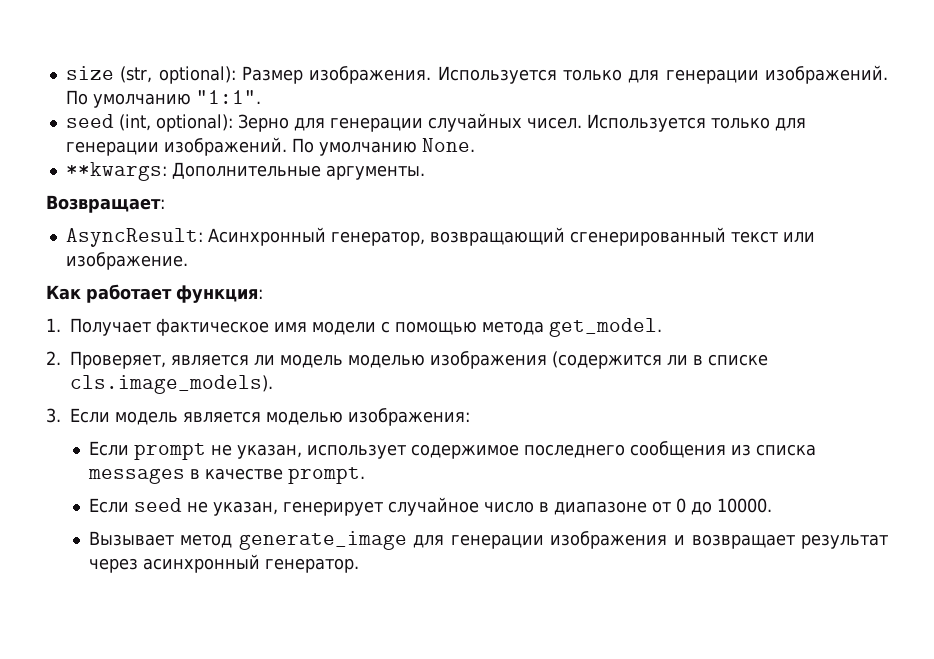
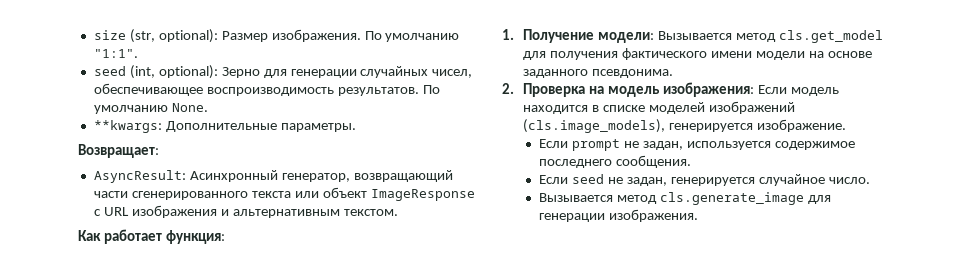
- size (str, optional): Размер изображения. Используется только для генерации изображений.
+ size (str, optional): Размер изображения.
- seed (int, optional): Зерно для генерации случайных чисел. Используется только для генерации изображений.
+ seed (int, optional): Зерно для генерации случайных чисел, обеспечивающее воспроизводимость результатов.
- **kwargs: Дополнительные аргументы.
+ **kwargs: Дополнительные параметры.
- AsyncResult: Асинхронный генератор, возвращающий сгенерированный текст или изображение.
+ AsyncResult: Асинхронный генератор, возвращающий части сгенерированного текста или объект ImageResponse с URL изображения и альтернативным текстом.
  Как работает функция:
- 1. Получает фактическое имя модели с помощью метода get_model.
- 2. Проверяет, является ли модель моделью изображения (содержится ли в списке cls.image_models).
- 3. Если модель является моделью изображения:
- Если prompt не указан, использует содержимое последнего сообщения из списка messages в качестве prompt.
- Если seed не указан, генерирует случайное число в диапазоне от 0 до 10000.
- Вызывает метод generate_image для генерации изображения и возвращает результат через асинхронный генератор.
+ 1. Получение модели: Вызывается метод cls.get_model для получения фактического имени модели на основе заданного псевдонима.
+ 2. Проверка на модель изображения: Если модель находится в списке моделей изображений (cls.image_models), генерируется изображение.
+ Если prompt не задан, используется содержимое последнего сообщения.
+ Если seed не задан, генерируется случайное число.
+ Вызывается метод cls.generate_image для генерации изображения.

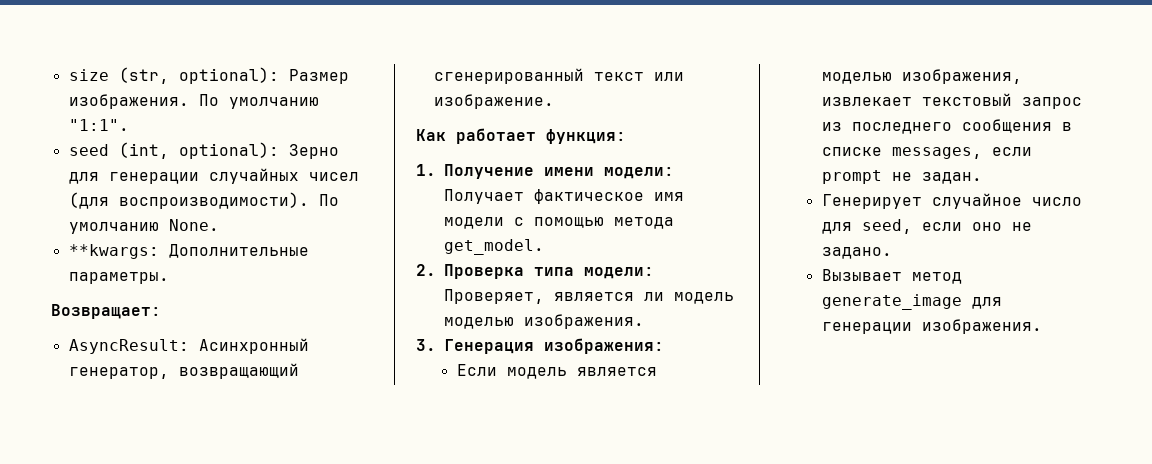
- seed (int, optional): Зерно для генерации случайных чисел, обеспечивающее воспроизводимость результатов.
+ seed (int, optional): Зерно для генерации случайных чисел (для воспроизводимости).
- AsyncResult: Асинхронный генератор, возвращающий части сгенерированного текста или объект ImageResponse с URL изображения и альтернативным текстом.
+ AsyncResult: Асинхронный генератор, возвращающий сгенерированный текст или изображение.
- 1. Получение модели: Вызывается метод cls.get_model для получения фактического имени модели на основе заданного псевдонима.
- 2. Проверка на модель изображения: Если модель находится в списке моделей изображений (cls.image_models), генерируется изображение.
- Если prompt не задан, используется содержимое последнего сообщения.
- Если seed не задан, генерируется случайное число.
- Вызывается метод cls.generate_image для генерации изображения.
+ 1. Получение имени модели: Получает фактическое имя модели с помощью метода get_model.
+ 2. Проверка типа модели: Проверяет, является ли модель моделью изображения.
+ 3. Генерация изображения:
+ Если модель является моделью изображения, извлекает текстовый запрос из последнего сообщения в списке messages, если prompt не задан.
+ Генерирует случайное число для seed, если оно не задано.
+ Вызывает метод generate_image для генерации изображения.

